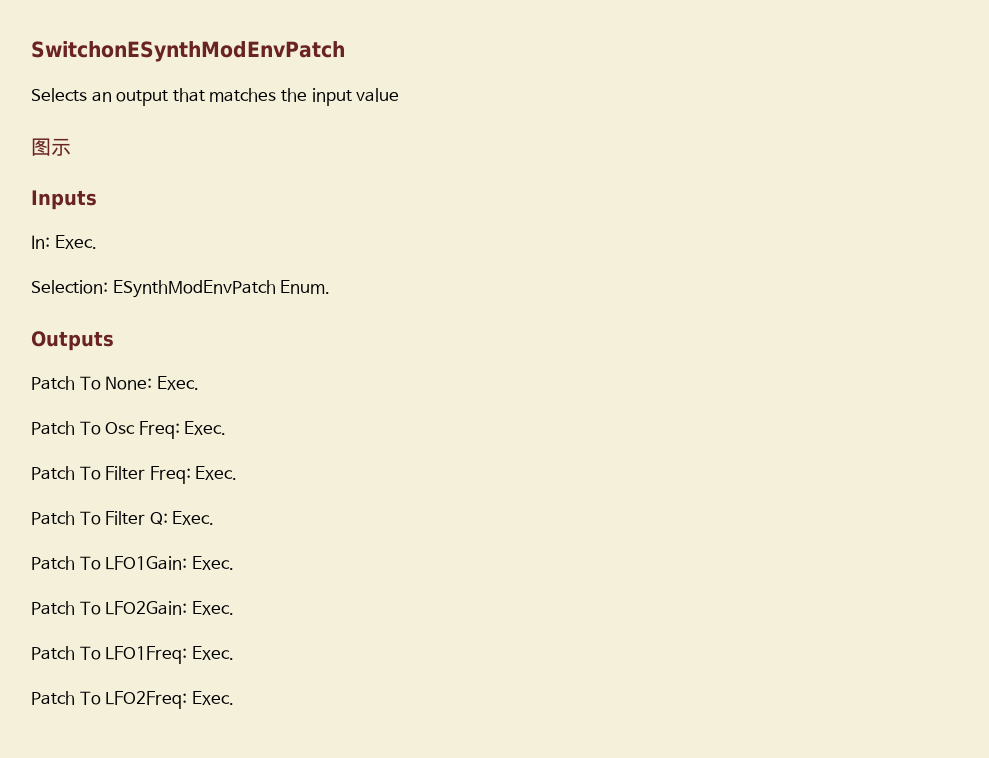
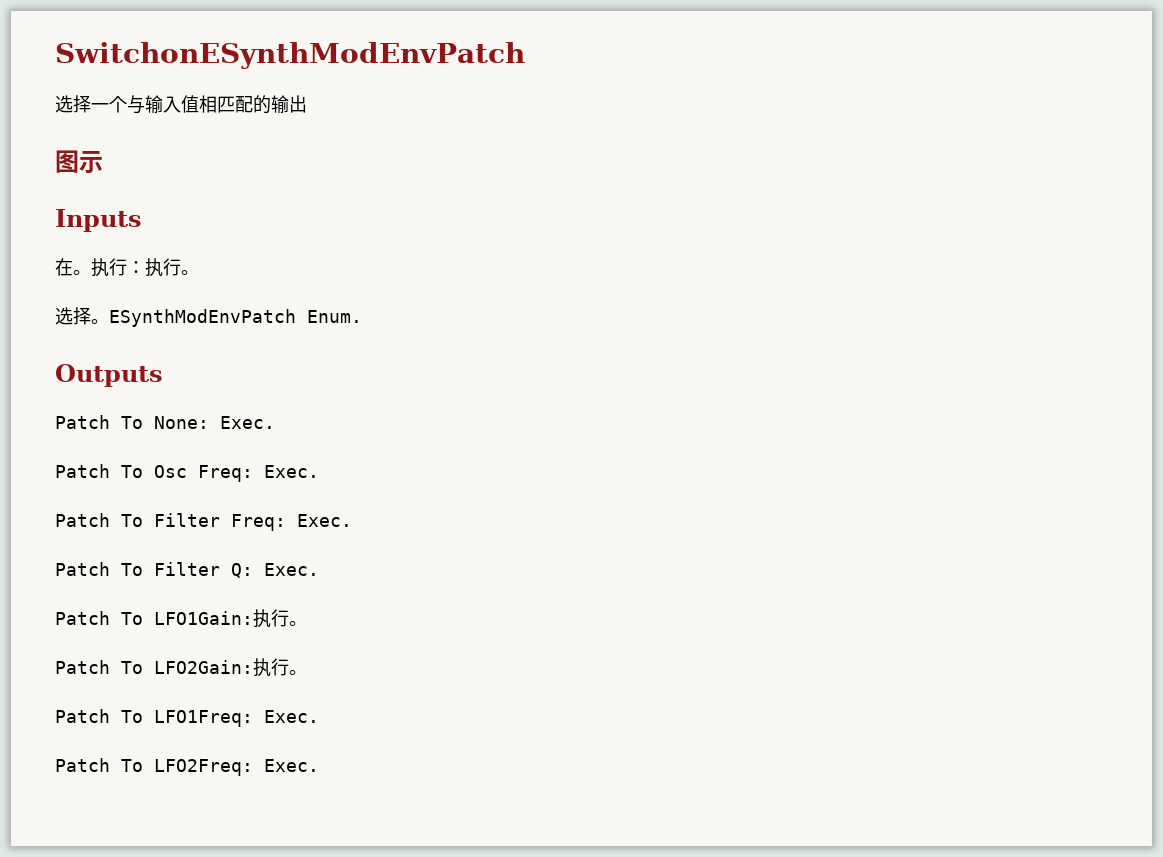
- Selects an output that matches the input value
+ 选择一个与输入值相匹配的输出
  图示
  Inputs
- In: Exec.
- Selection: ESynthModEnvPatch Enum.
+ 在。执行：执行。
+ 选择。ESynthModEnvPatch Enum.
- Patch To LFO1Gain: Exec.
+ Patch To LFO1Gain:执行。
- Patch To LFO2Gain: Exec.
+ Patch To LFO2Gain:执行。

